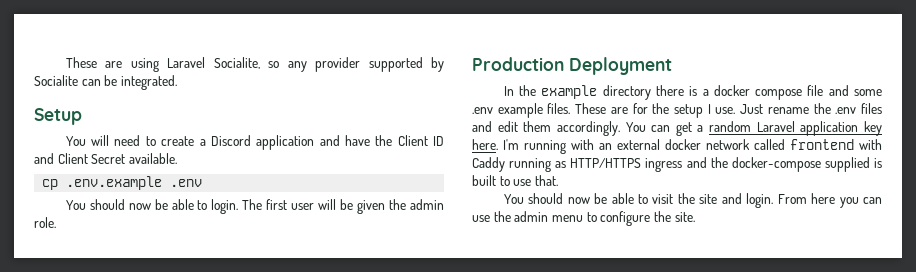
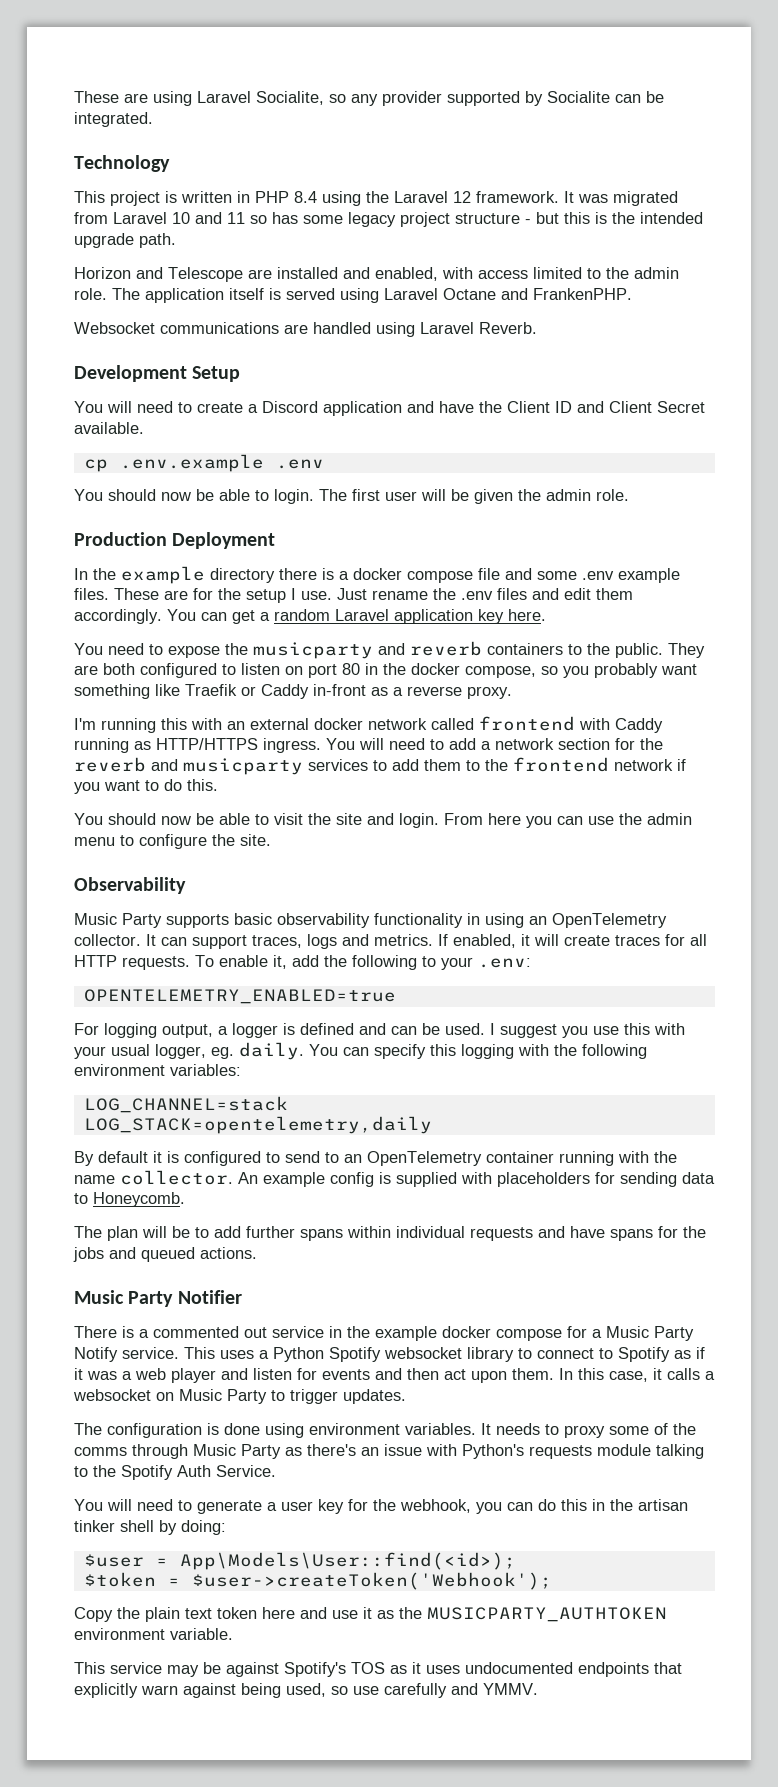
- Setup
+ Technology
+ This project is written in PHP 8.4 using the Laravel 12 framework. It was migrated from Laravel 10 and 11 so has some legacy project structure - but this is the intended upgrade path.
+ Horizon and Telescope are installed and enabled, with access limited to the admin role. The application itself is served using Laravel Octane and FrankenPHP.
+ Websocket communications are handled using Laravel Reverb.
+ Development Setup
- You can get a random Laravel application key here. I'm running with an external docker network called frontend with Caddy running as HTTP/HTTPS ingress and the docker-compose supplied is built to use that.
+ You can get a random Laravel application key here.
+ You need to expose the musicparty and reverb containers to the public. They are both configured to listen on port 80 in the docker compose, so you probably want something like Traefik or Caddy in-front as a reverse proxy.
+ I'm running this with an external docker network called frontend with Caddy running as HTTP/HTTPS ingress. You will need to add a network section for the reverb and musicparty services to add them to the frontend network if you want to do this.
+ Observability
+ Music Party supports basic observability functionality in using an OpenTelemetry collector. It can support traces, logs and metrics. If enabled, it will create traces for all HTTP requests. To enable it, add the following to your .env:
+ OPENTELEMETRY_ENABLED=true
+ For logging output, a logger is defined and can be used. I suggest you use this with your usual logger, eg. daily. You can specify this logging with the following environment variables:
+ LOG_CHANNEL=stack
+ LOG_STACK=opentelemetry,daily
+ By default it is configured to send to an OpenTelemetry container running with the name collector. An example config is supplied with placeholders for sending data to Honeycomb.
+ The plan will be to add further spans within individual requests and have spans for the jobs and queued actions.
+ Music Party Notifier
+ There is a commented out service in the example docker compose for a Music Party Notify service. This uses a Python Spotify websocket library to connect to Spotify as if it was a web player and listen for events and then act upon them. In this case, it calls a websocket on Music Party to trigger updates.
+ The configuration is done using environment variables. It needs to proxy some of the comms through Music Party as there's an issue with Python's requests module talking to the Spotify Auth Service.
+ You will need to generate a user key for the webhook, you can do this in the artisan tinker shell by doing:
+ $user = App\Models\User::find(<id>);
+ $token = $user->createToken('Webhook');
+ Copy the plain text token here and use it as the MUSICPARTY_AUTHTOKEN environment variable.
+ This service may be against Spotify's TOS as it uses undocumented endpoints that explicitly warn against being used, so use carefully and YMMV.

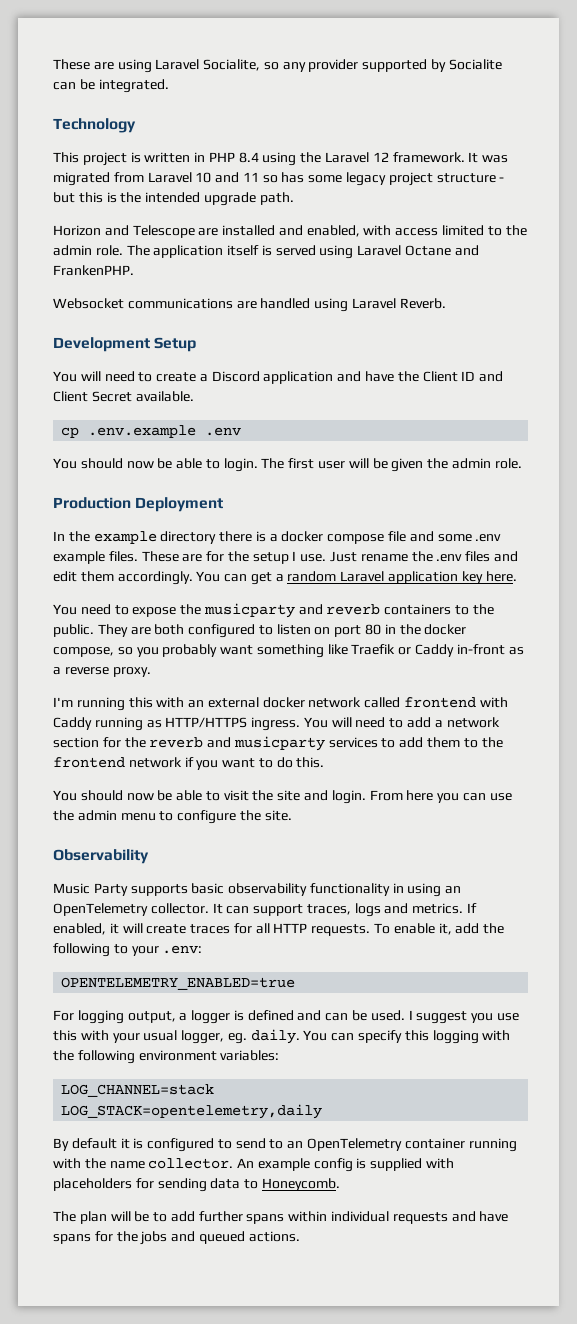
- Music Party Notifier
- There is a commented out service in the example docker compose for a Music Party Notify service. This uses a Python Spotify websocket library to connect to Spotify as if it was a web player and listen for events and then act upon them. In this case, it calls a websocket on Music Party to trigger updates.
- The configuration is done using environment variables. It needs to proxy some of the comms through Music Party as there's an issue with Python's requests module talking to the Spotify Auth Service.
- You will need to generate a user key for the webhook, you can do this in the artisan tinker shell by doing:
- $user = App\Models\User::find(<id>);
- $token = $user->createToken('Webhook');
- Copy the plain text token here and use it as the MUSICPARTY_AUTHTOKEN environment variable.
- This service may be against Spotify's TOS as it uses undocumented endpoints that explicitly warn against being used, so use carefully and YMMV.

